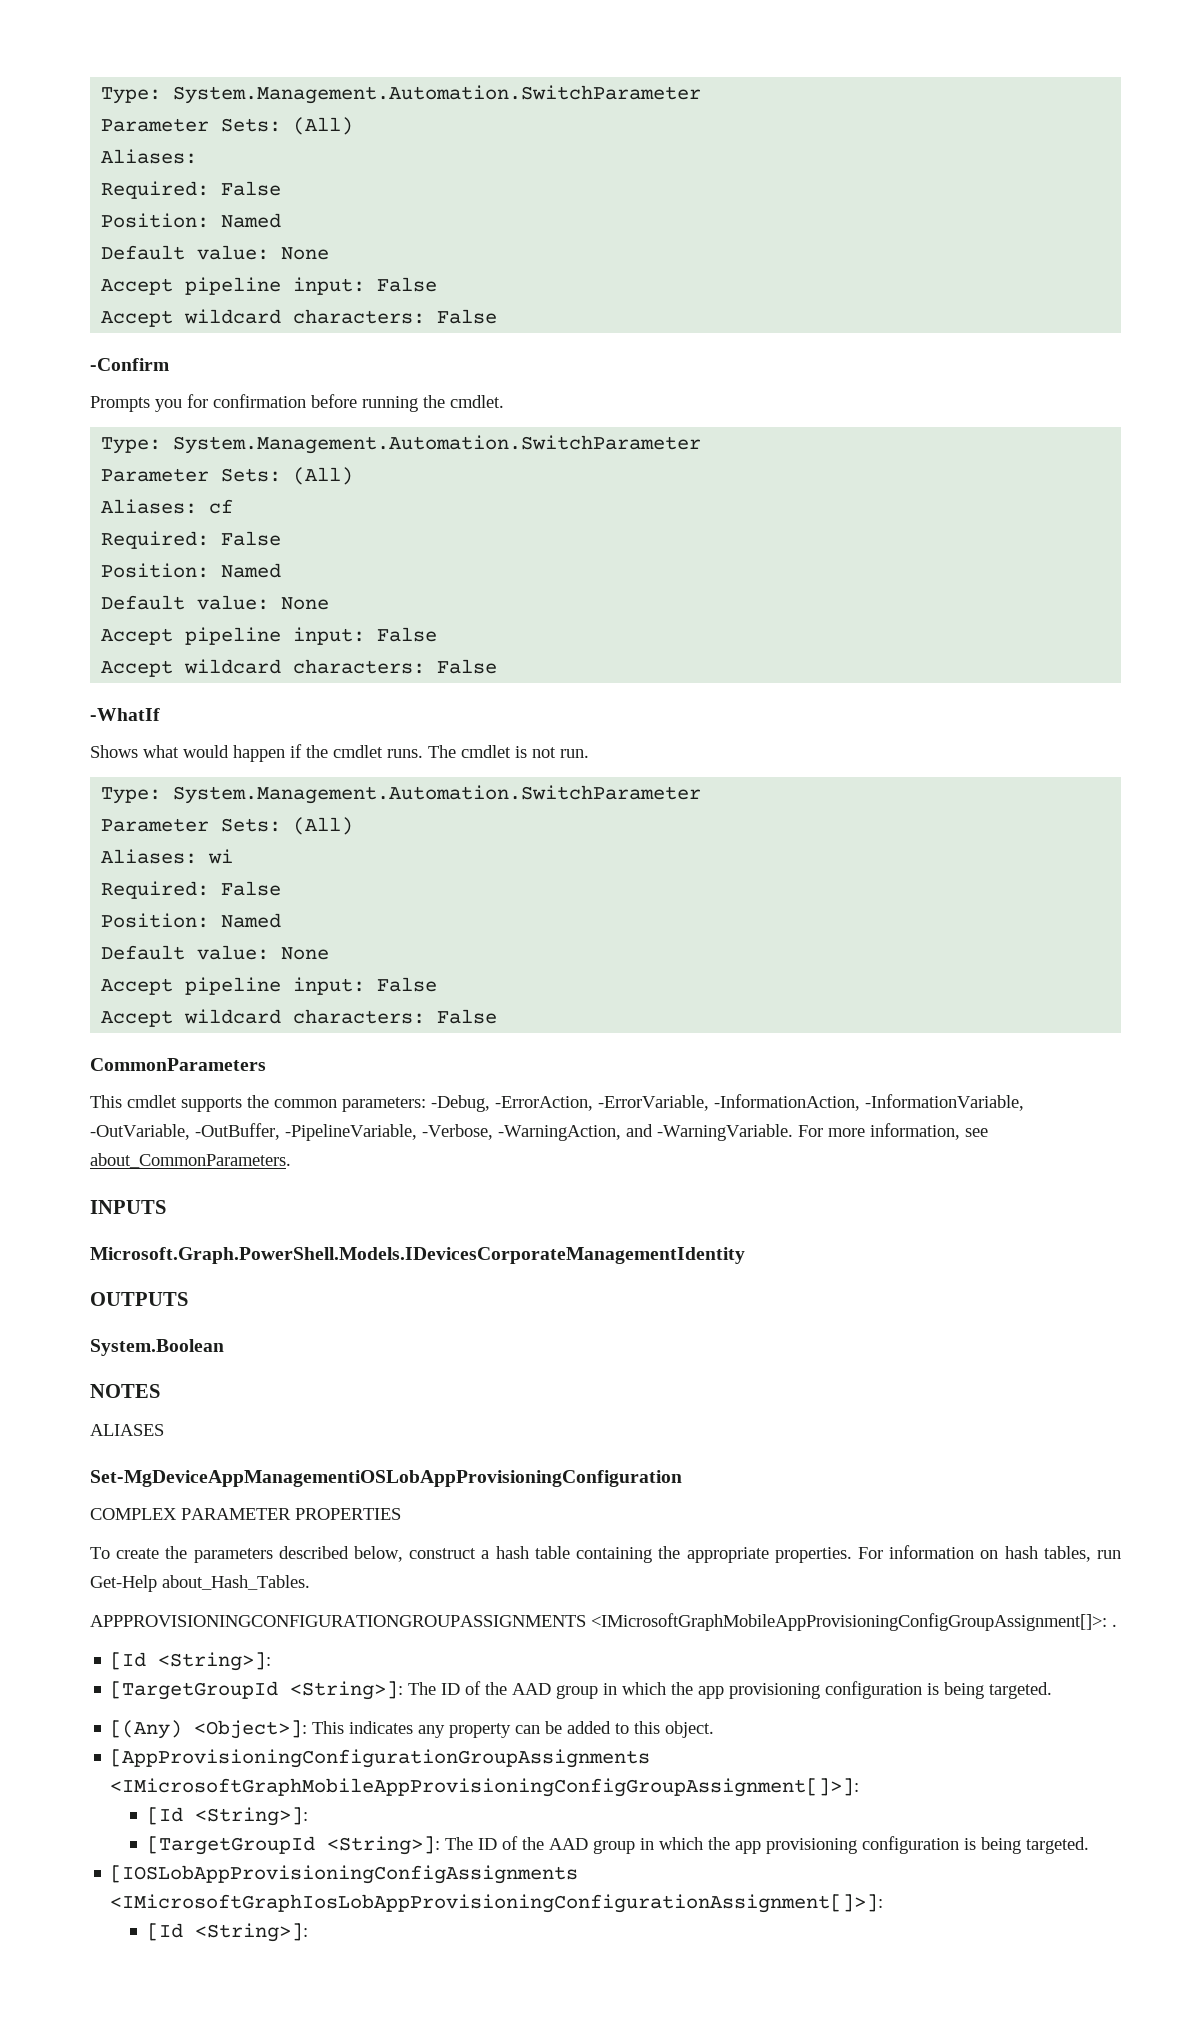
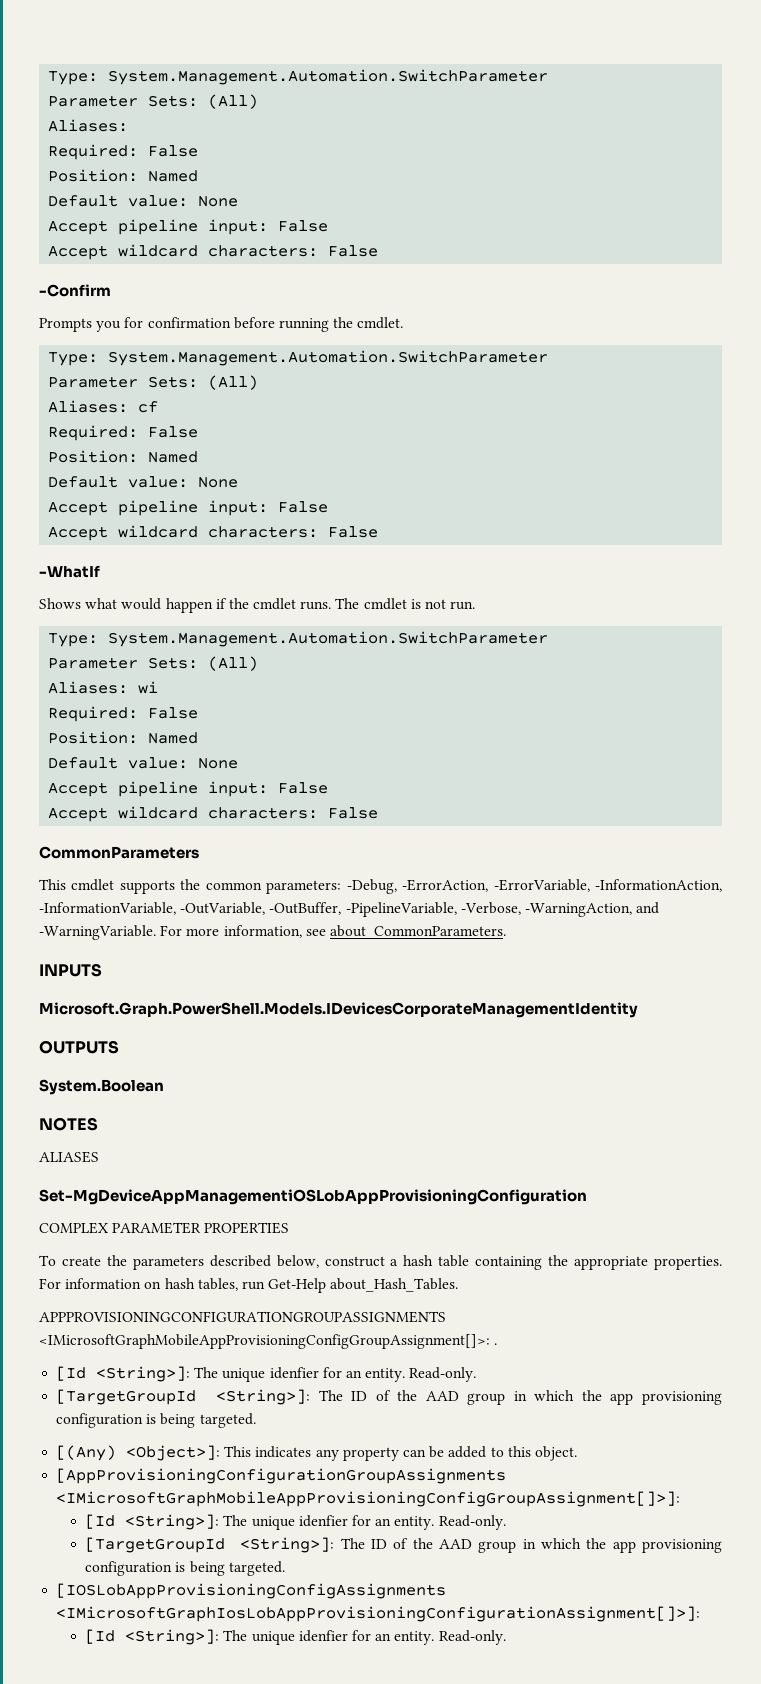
  APPPROVISIONINGCONFIGURATIONGROUPASSIGNMENTS <IMicrosoftGraphMobileAppProvisioningConfigGroupAssignment[]>: .
- [Id <String>]:
+ [Id <String>]: The unique idenfier for an entity. Read-only.
  [AppProvisioningConfigurationGroupAssignments <IMicrosoftGraphMobileAppProvisioningConfigGroupAssignment[]>]:
- [Id <String>]:
+ [Id <String>]: The unique idenfier for an entity. Read-only.
  [IOSLobAppProvisioningConfigAssignments <IMicrosoftGraphIosLobAppProvisioningConfigurationAssignment[]>]:
- [Id <String>]:
+ [Id <String>]: The unique idenfier for an entity. Read-only.

